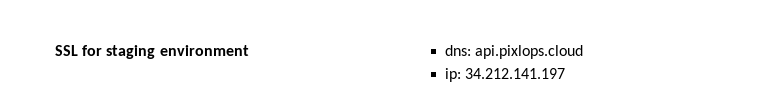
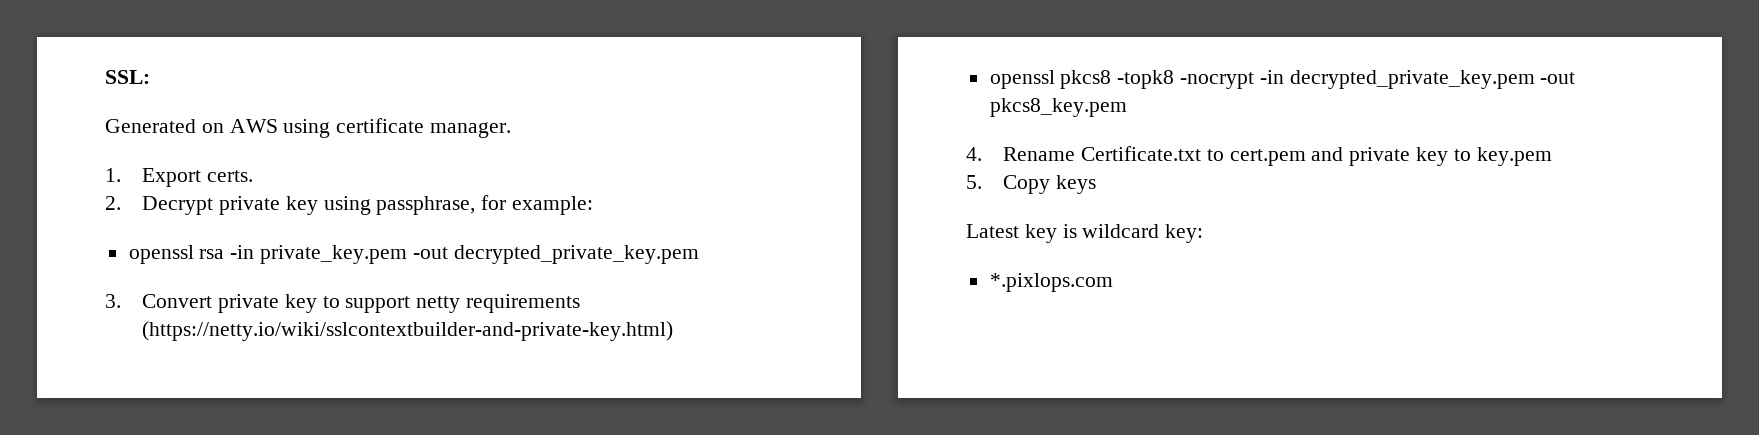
- SSL for staging environment
- dns: api.pixlops.cloud
- ip: 34.212.141.197
+ SSL:
+ Generated on AWS using certificate manager.
+ 1. Export certs.
+ 2. Decrypt private key using passphrase, for example:
+ openssl rsa -in private_key.pem -out decrypted_private_key.pem
+ 3. Convert private key to support netty requirements (https://netty.io/wiki/sslcontextbuilder-and-private-key.html)
+ openssl pkcs8 -topk8 -nocrypt -in decrypted_private_key.pem -out pkcs8_key.pem
+ 4. Rename Certificate.txt to cert.pem and private key to key.pem
+ 5. Copy keys
+ Latest key is wildcard key:
+ *.pixlops.com

